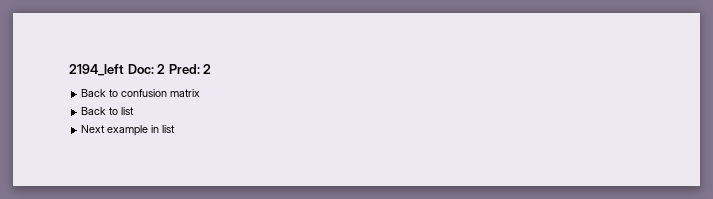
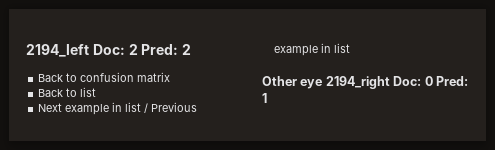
- Next example in list
+ Next example in list / Previous example in list
+ Other eye 2194_right Doc: 0 Pred: 1

